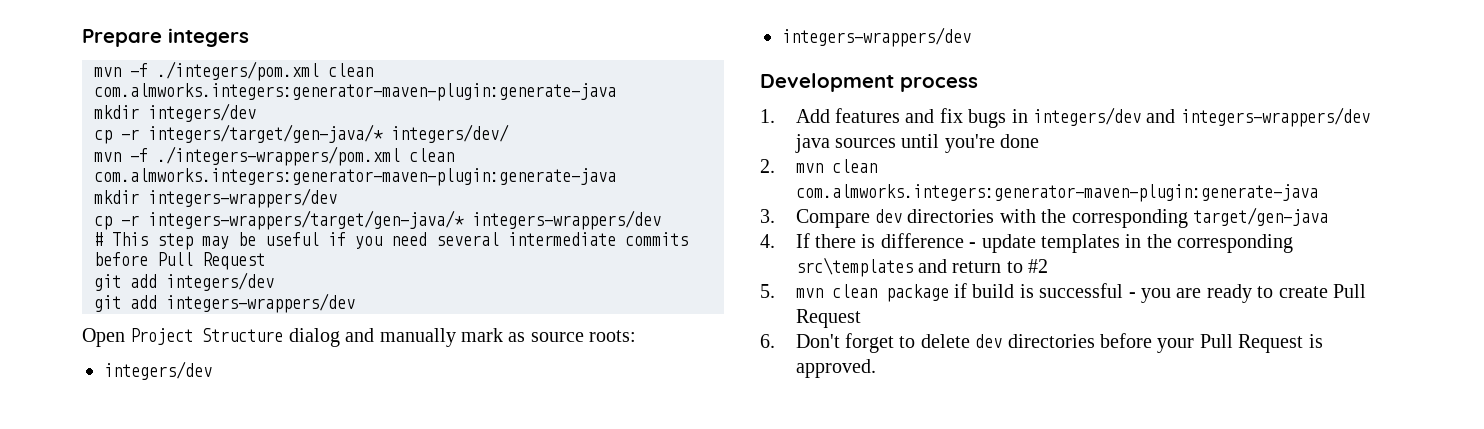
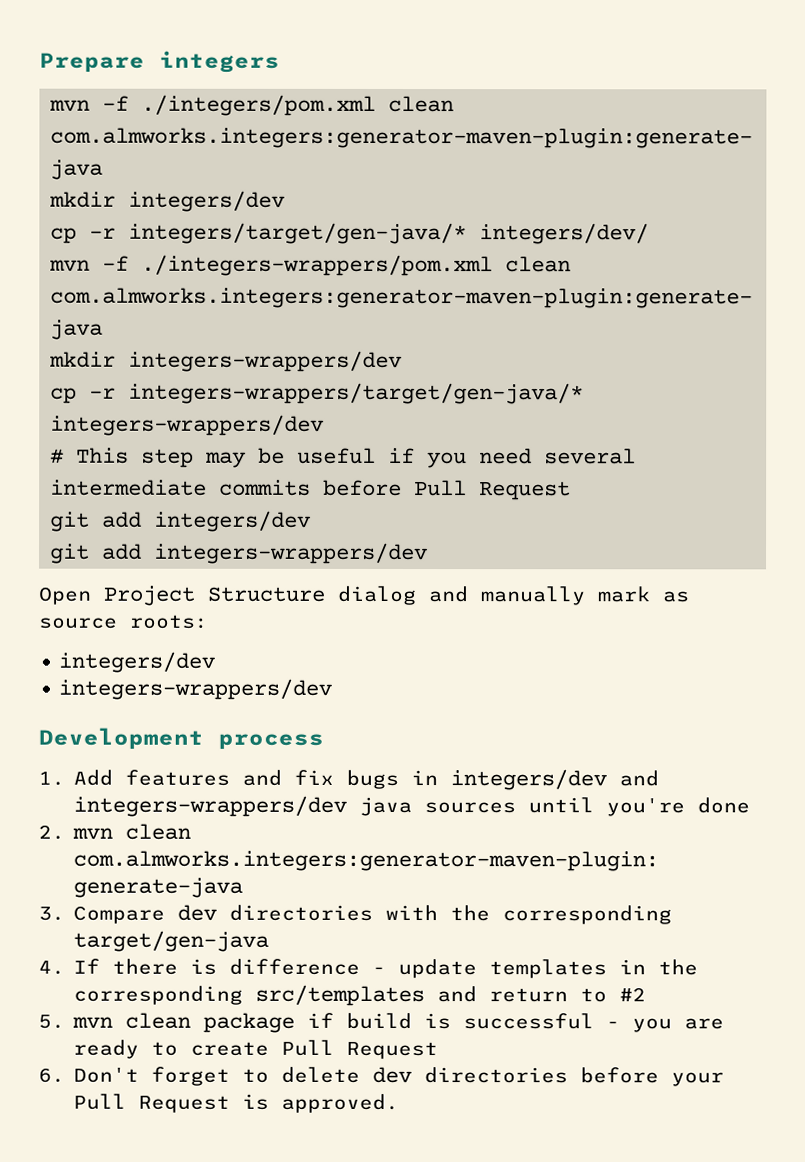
- 4. If there is difference - update templates in the corresponding src\templates and return to #2
+ 4. If there is difference - update templates in the corresponding src/templates and return to #2

